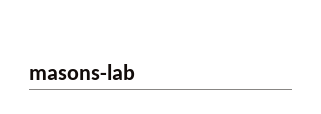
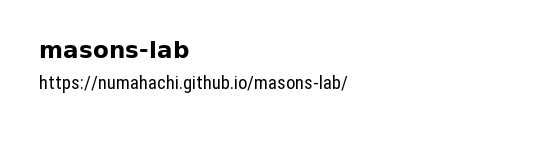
+ https://numahachi.github.io/masons-lab/

